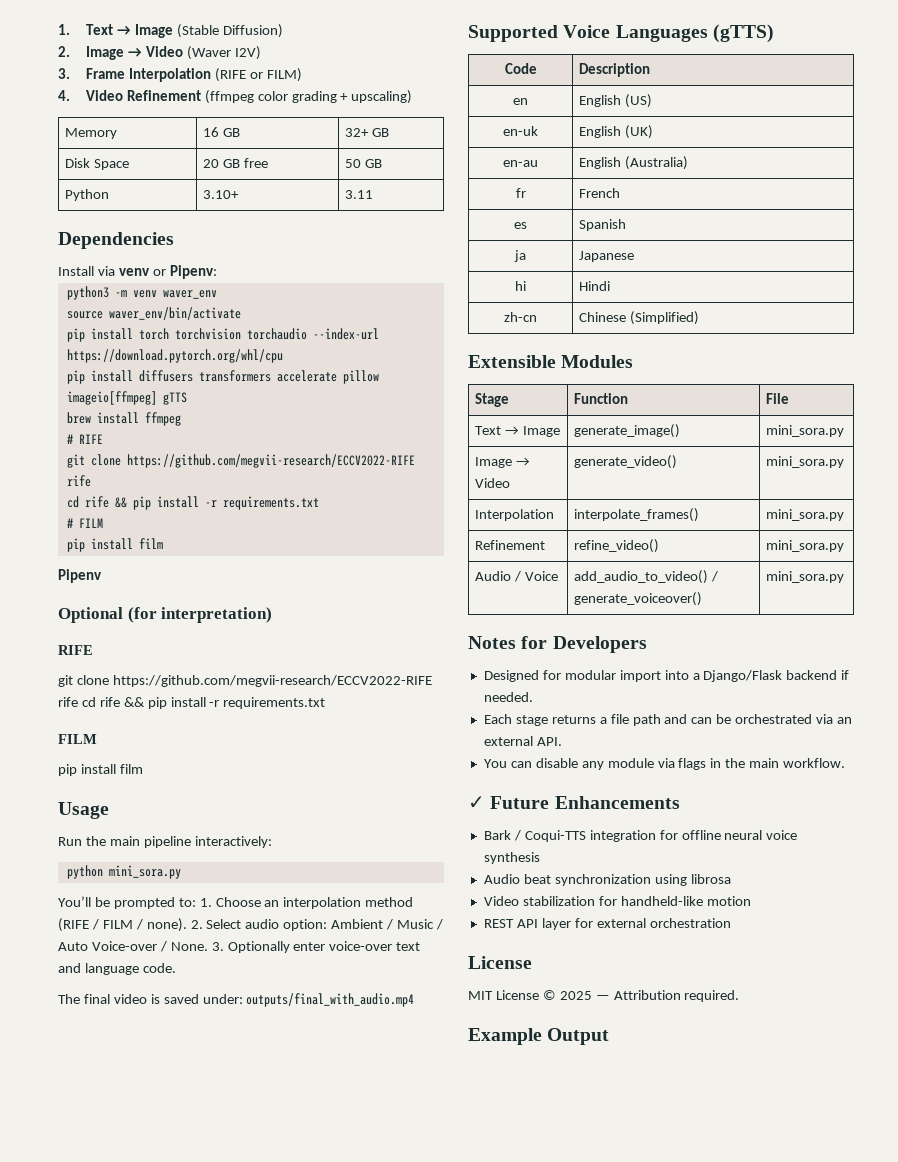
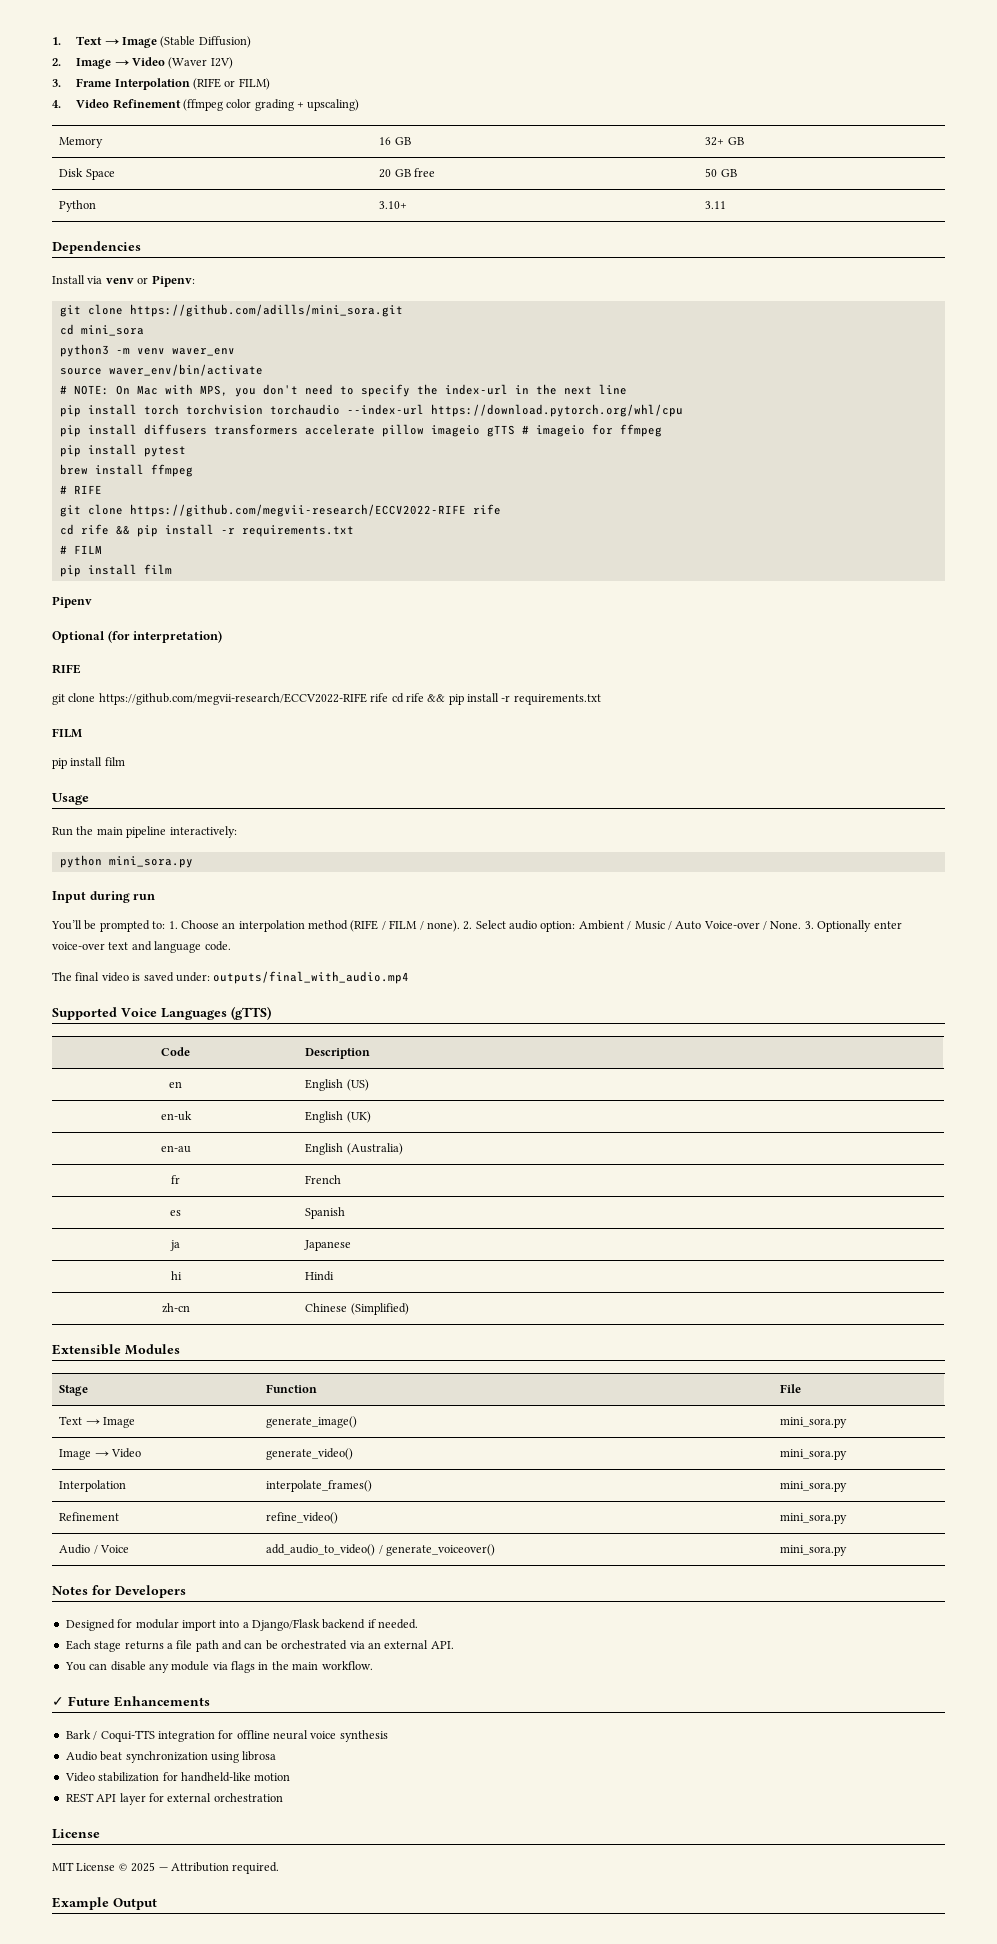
+ git clone https://github.com/adills/mini_sora.git
+ cd mini_sora
+ # NOTE: On Mac with MPS, you don't need to specify the index-url in the next line
- pip install diffusers transformers accelerate pillow imageio[ffmpeg] gTTS
+ pip install diffusers transformers accelerate pillow imageio gTTS # imageio for ffmpeg
+ pip install pytest
+ Input during run

